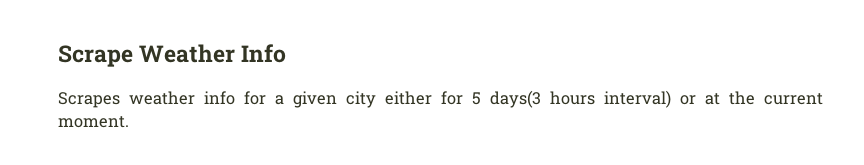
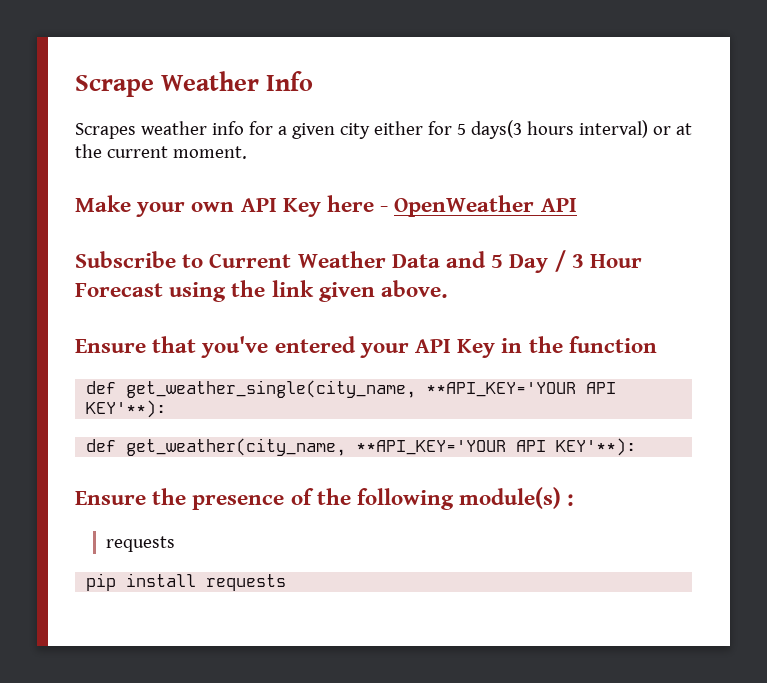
+ Make your own API Key here - OpenWeather API
+ Subscribe to Current Weather Data and 5 Day / 3 Hour Forecast using the link given above.
+ Ensure that you've entered your API Key in the function
+ def get_weather_single(city_name, **API_KEY='YOUR API KEY'**):
+ def get_weather(city_name, **API_KEY='YOUR API KEY'**):
+ Ensure the presence of the following module(s) :
+ requests
+ pip install requests

